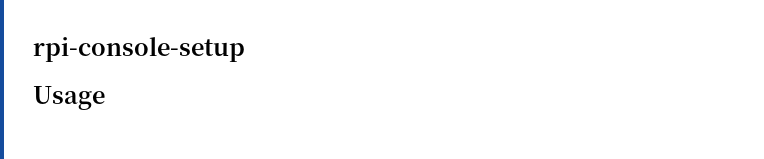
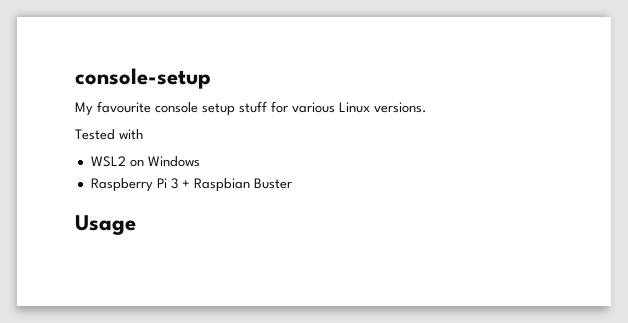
- rpi-console-setup
+ console-setup
+ My favourite console setup stuff for various Linux versions.
+ Tested with
+ WSL2 on Windows
+ Raspberry Pi 3 + Raspbian Buster

